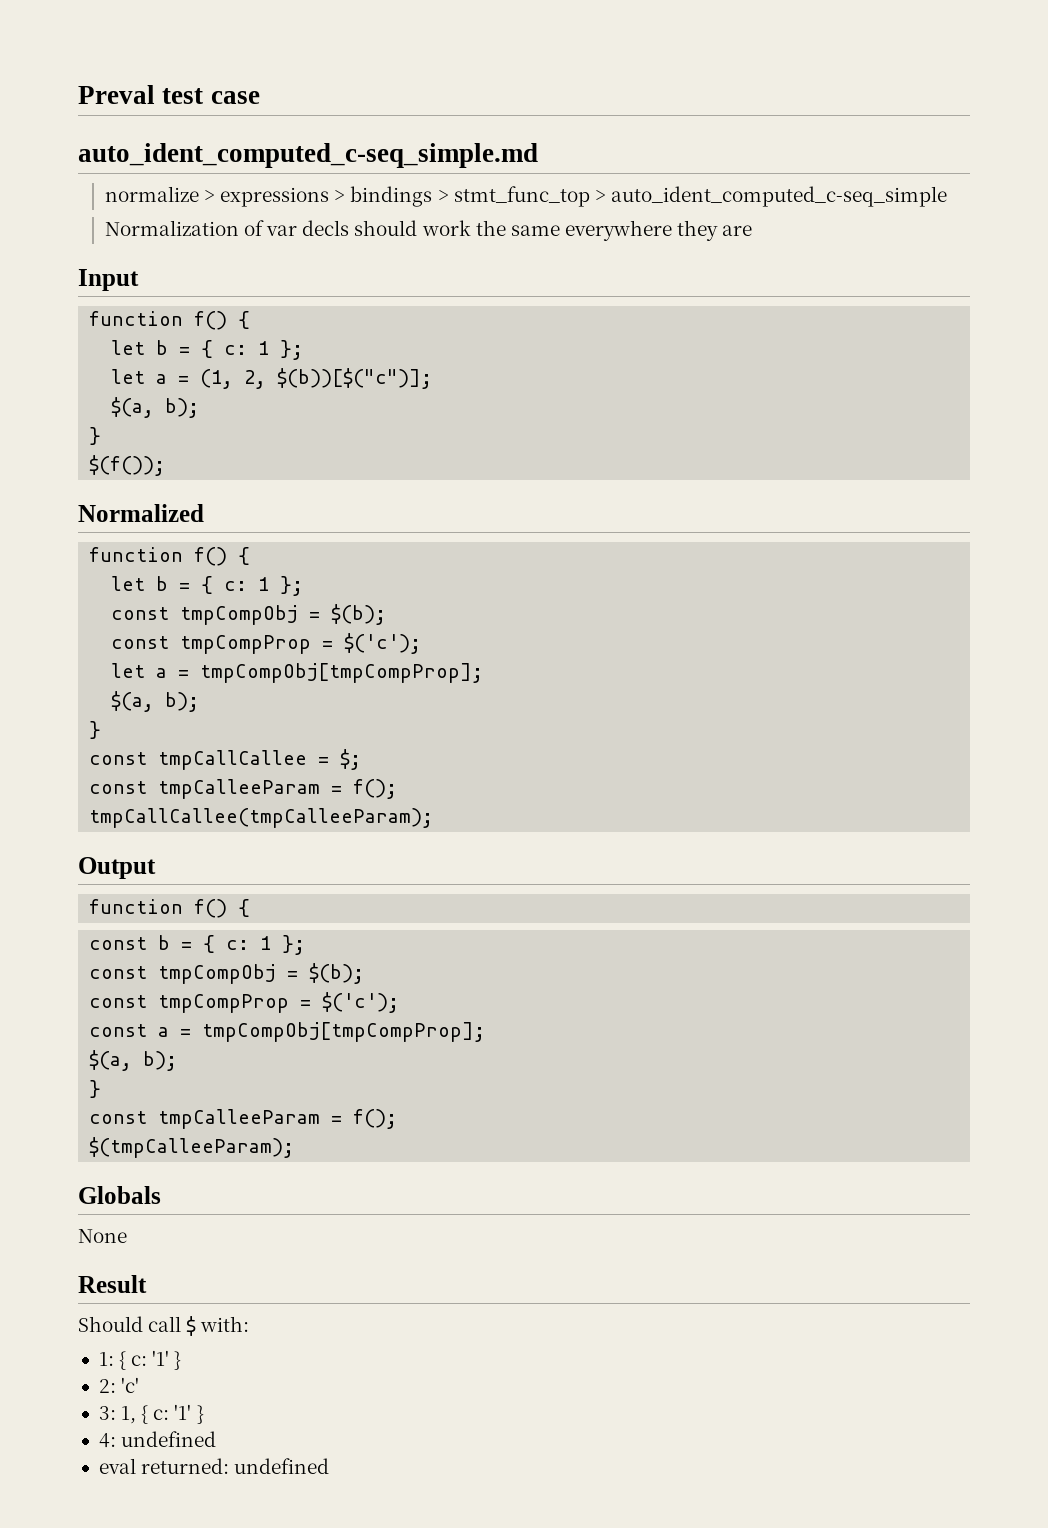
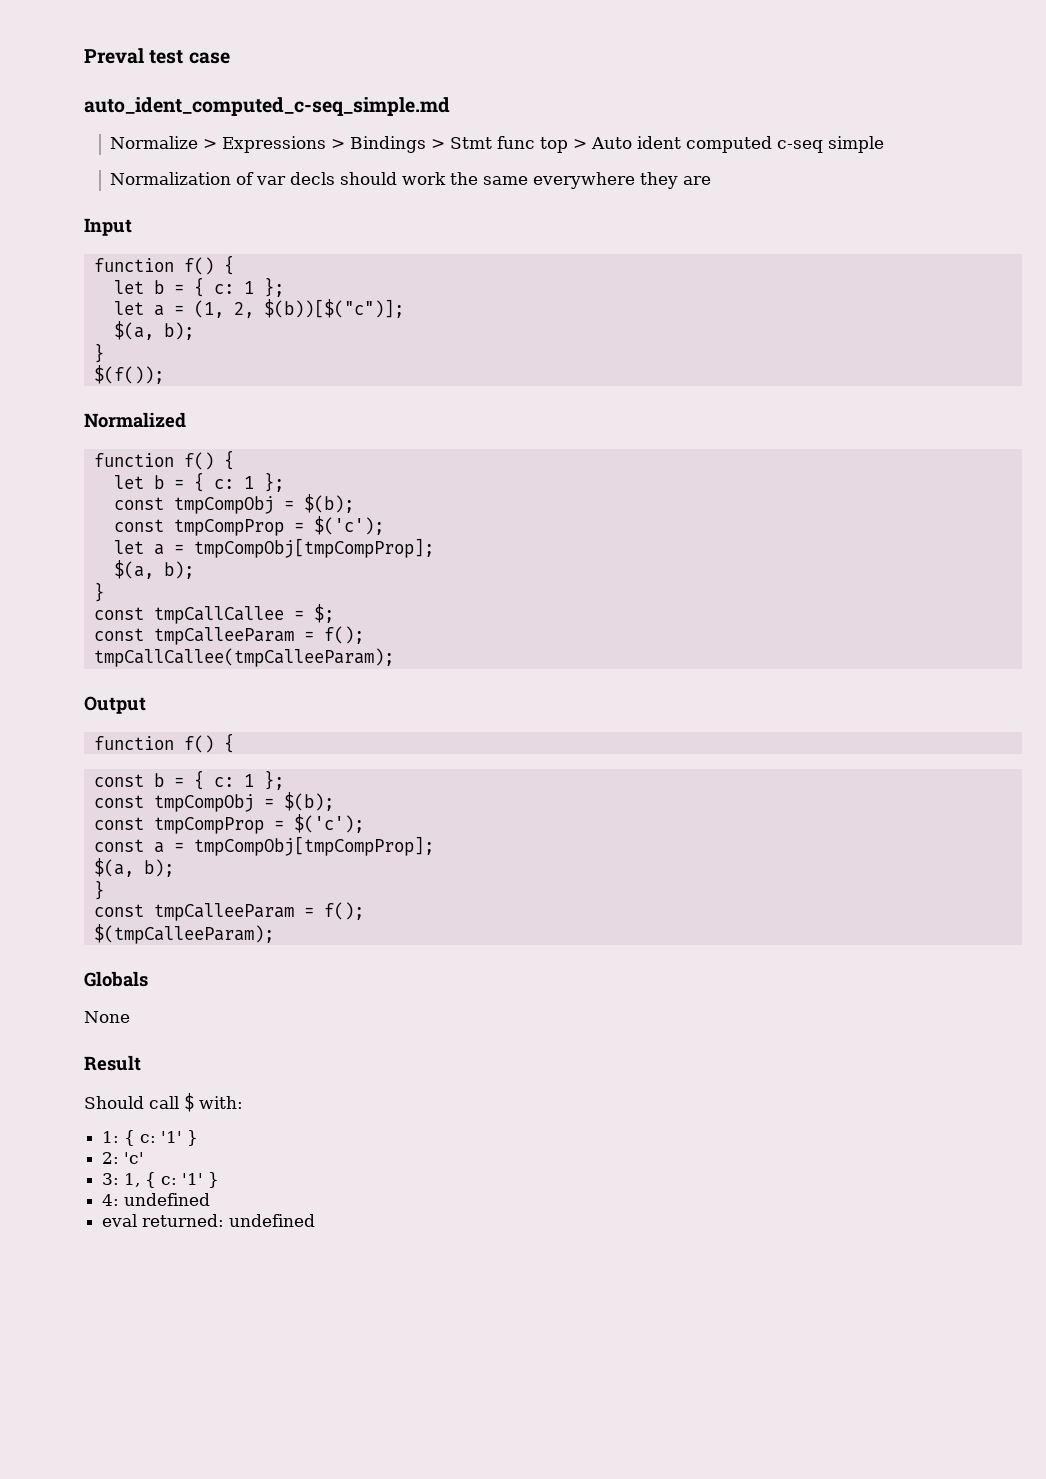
- normalize > expressions > bindings > stmt_func_top > auto_ident_computed_c-seq_simple
+ Normalize > Expressions > Bindings > Stmt func top > Auto ident computed c-seq simple

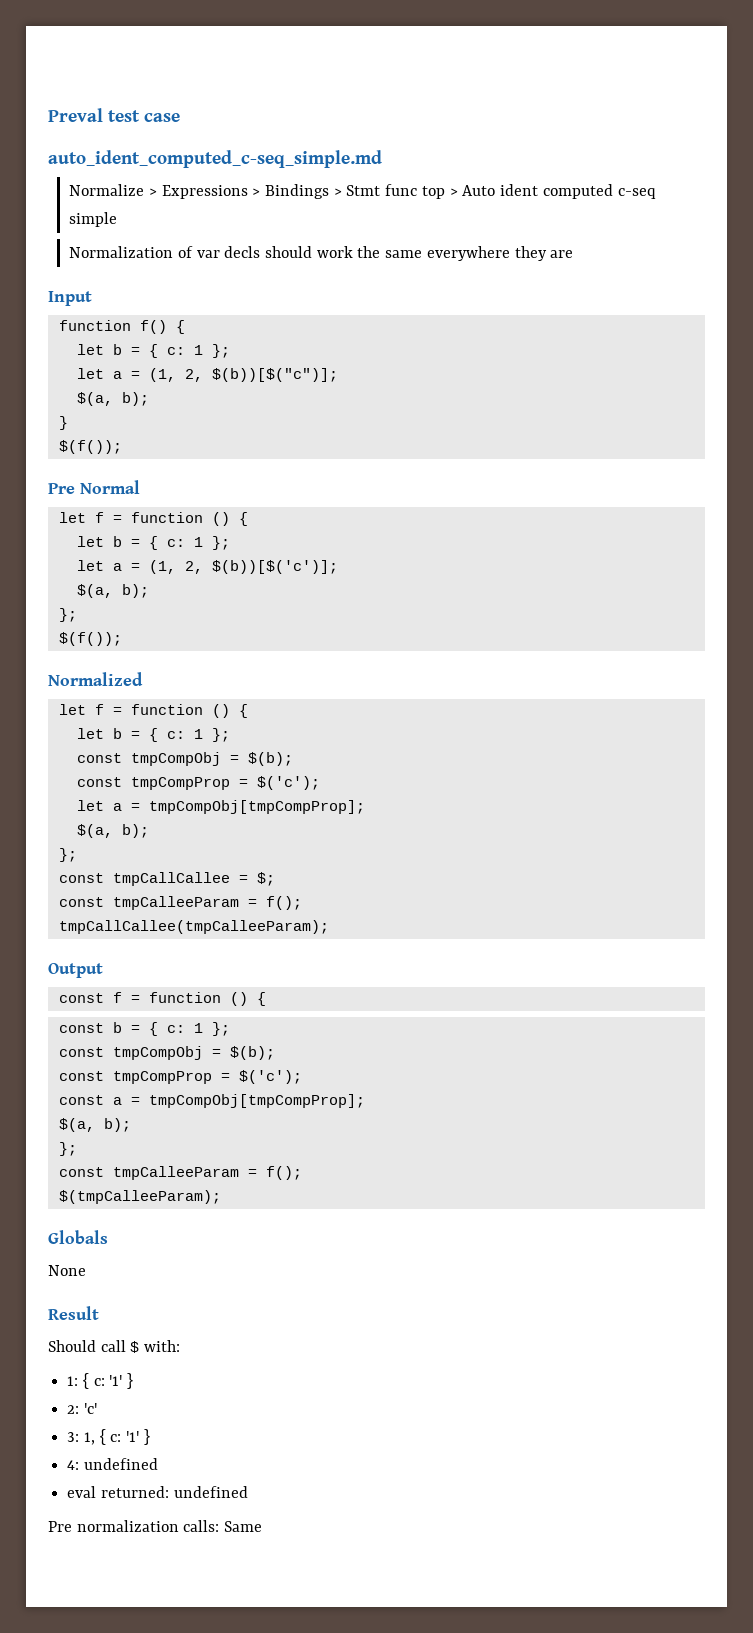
+ Pre Normal
+ let f = function () {
+ let b = { c: 1 };
+ let a = (1, 2, $(b))[$('c')];
+ $(a, b);
+ };
+ $(f());
  Normalized
- function f() {
+ let f = function () {
  let a = tmpCompObj[tmpCompProp];
  $(a, b);
- }
+ };
  Output
- function f() {
+ const f = function () {
  const a = tmpCompObj[tmpCompProp];
  $(a, b);
- }
+ };
+ Pre normalization calls: Same

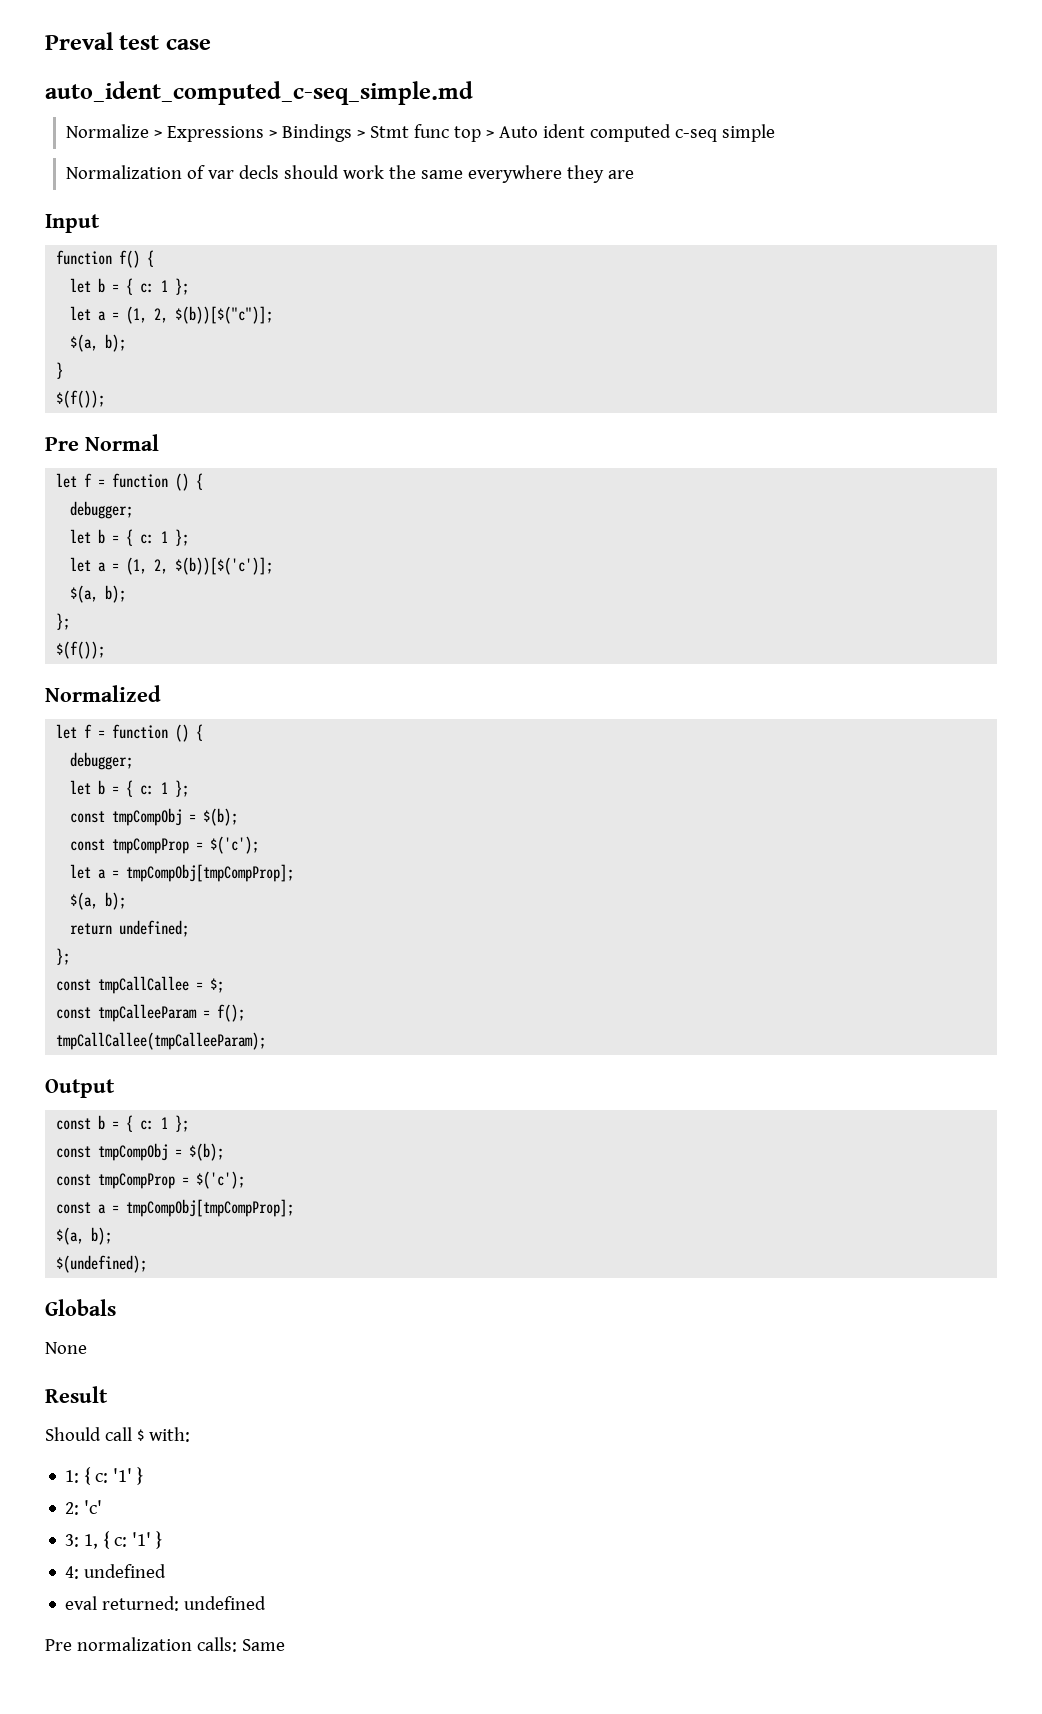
  Pre Normal
  let f = function () {
+ debugger;
  Normalized
  let f = function () {
+ debugger;
+ return undefined;
- const f = function () {
  const a = tmpCompObj[tmpCompProp];
  $(a, b);
- };
- const tmpCalleeParam = f();
- $(tmpCalleeParam);
+ $(undefined);

